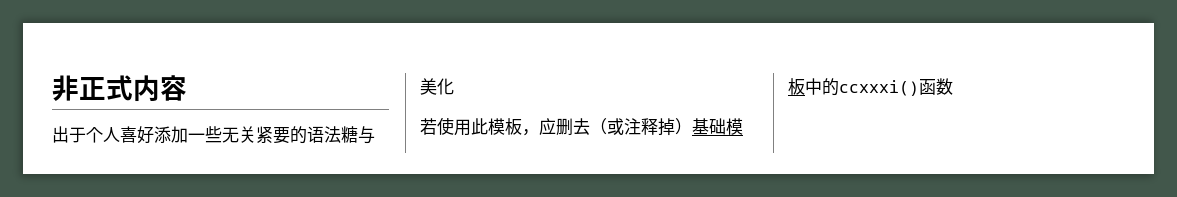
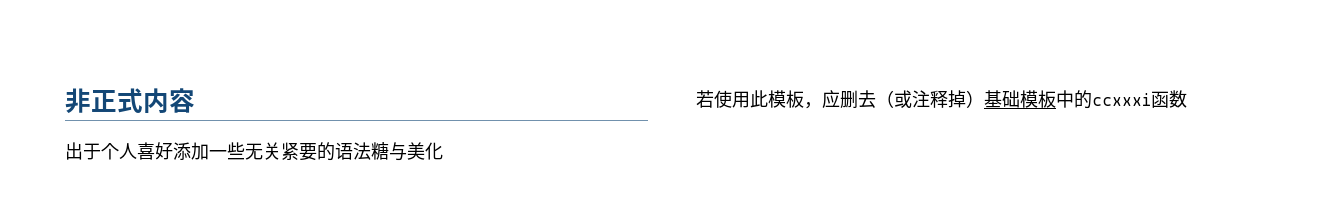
- 若使用此模板，应删去（或注释掉）基础模板中的ccxxxi()函数
+ 若使用此模板，应删去（或注释掉）基础模板中的ccxxxi函数

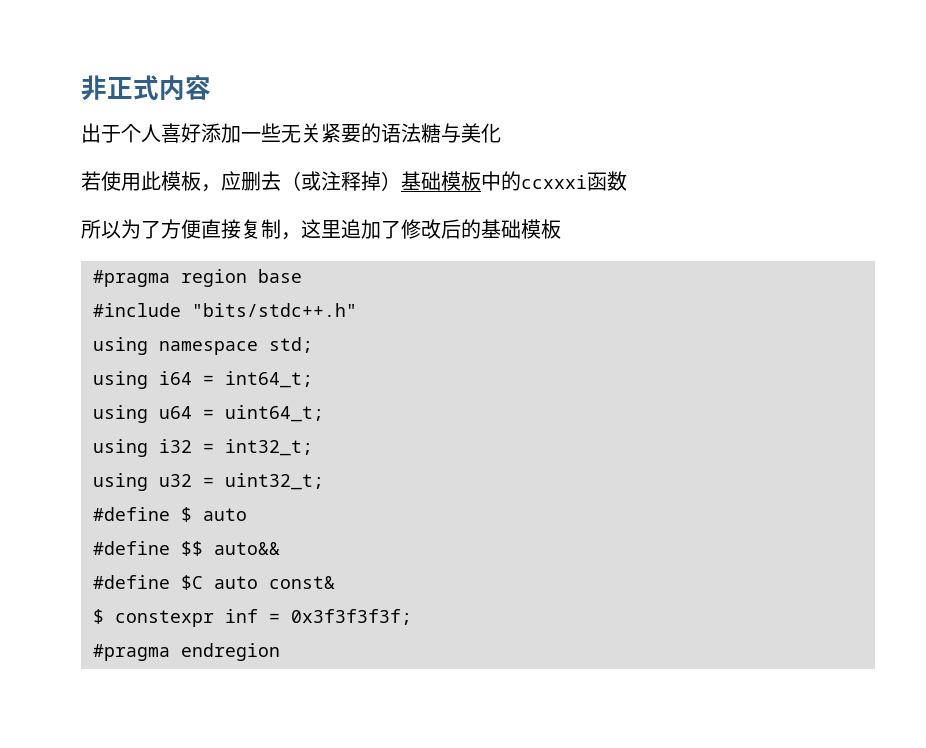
+ 所以为了方便直接复制，这里追加了修改后的基础模板
+ #pragma region base
+ #include "bits/stdc++.h"
+ using namespace std;
+ using i64 = int64_t;
+ using u64 = uint64_t;
+ using i32 = int32_t;
+ using u32 = uint32_t;
+ #define $ auto
+ #define $$ auto&&
+ #define $C auto const&
+ $ constexpr inf = 0x3f3f3f3f;
+ #pragma endregion

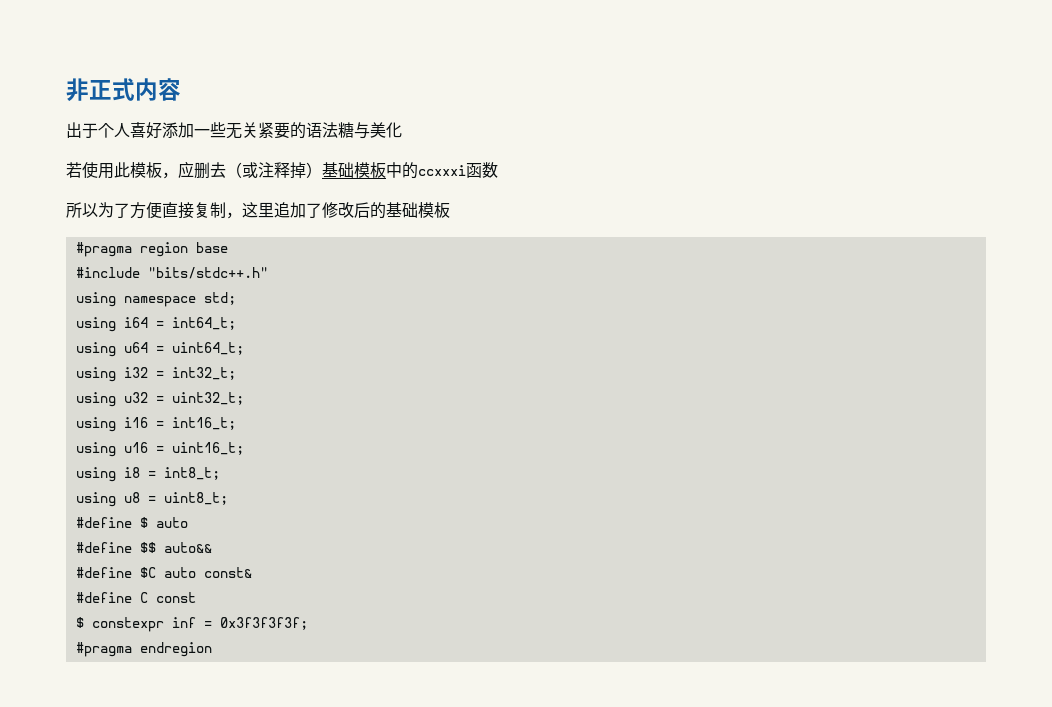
+ using i16 = int16_t;
+ using u16 = uint16_t;
+ using i8 = int8_t;
+ using u8 = uint8_t;
+ #define C const

